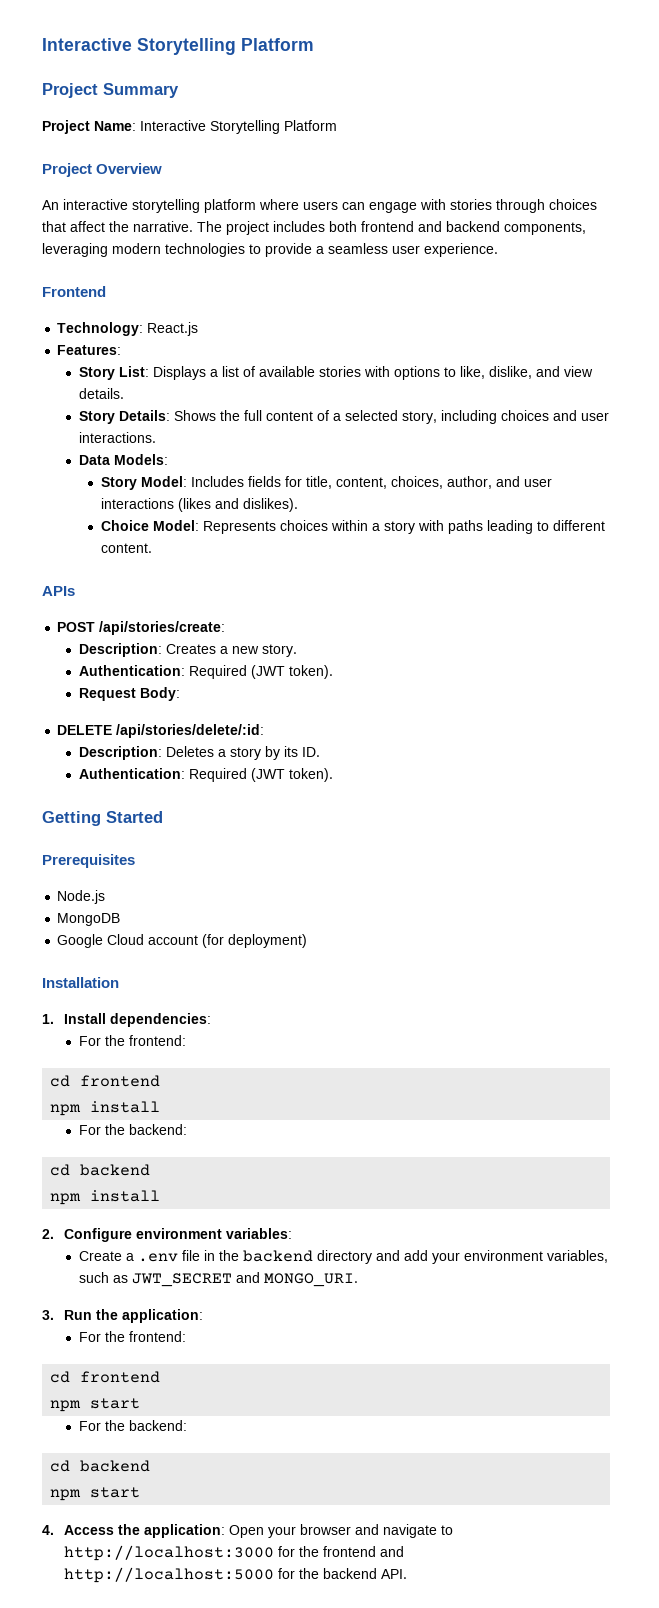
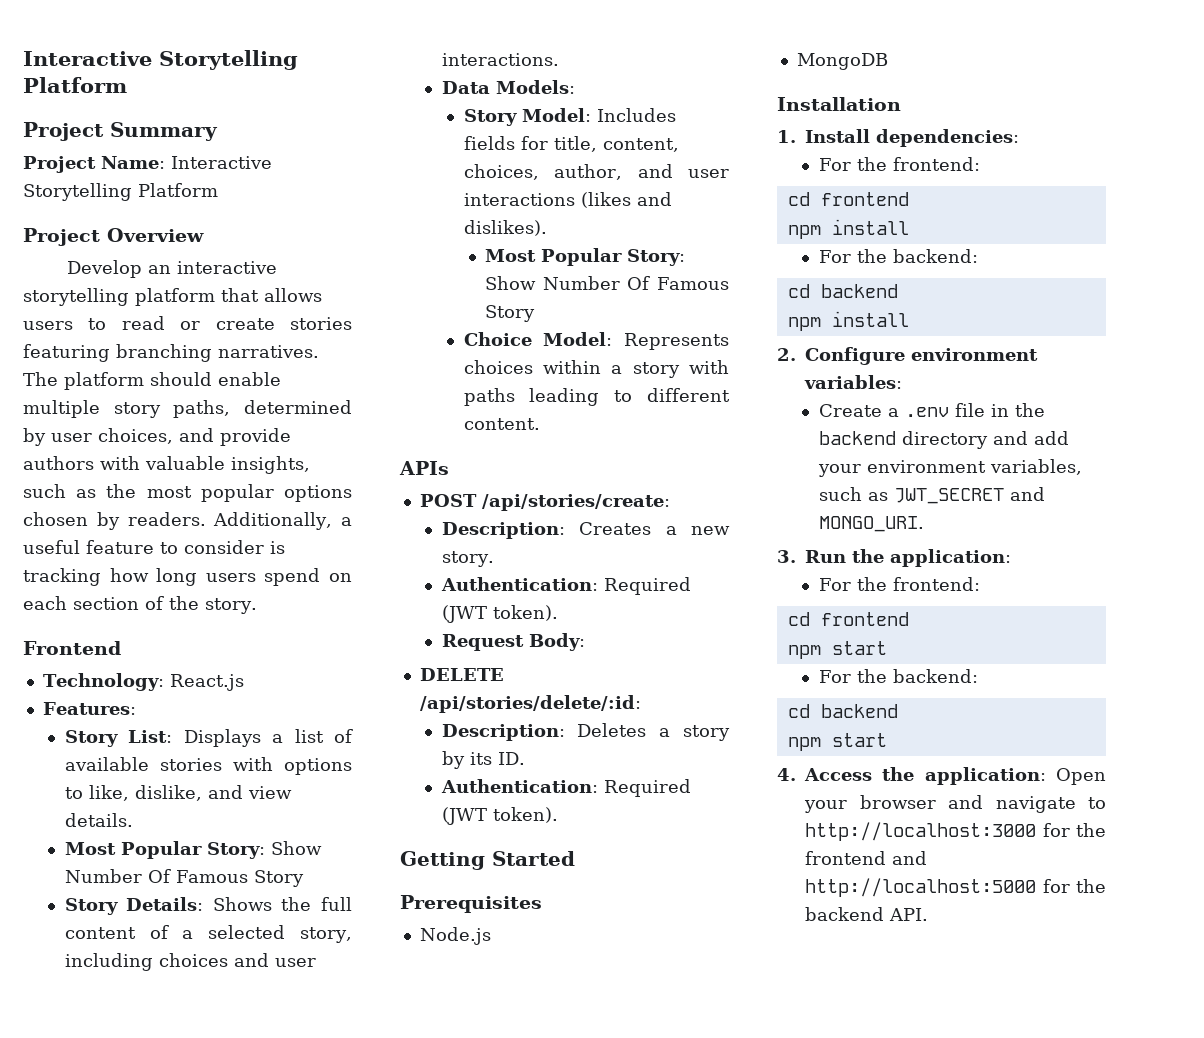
- An interactive storytelling platform where users can engage with stories through choices that affect the narrative. The project includes both frontend and backend components, leveraging modern technologies to provide a seamless user experience.
+ Develop an interactive storytelling platform that allows users to read or create stories featuring branching narratives. The platform should enable multiple story paths, determined by user choices, and provide authors with valuable insights, such as the most popular options chosen by readers. Additionally, a useful feature to consider is tracking how long users spend on each section of the story.
  Story List: Displays a list of available stories with options to like, dislike, and view details.
+ Most Popular Story: Show Number Of Famous Story
  Story Model: Includes fields for title, content, choices, author, and user interactions (likes and dislikes).
+ Most Popular Story: Show Number Of Famous Story
- Google Cloud account (for deployment)

